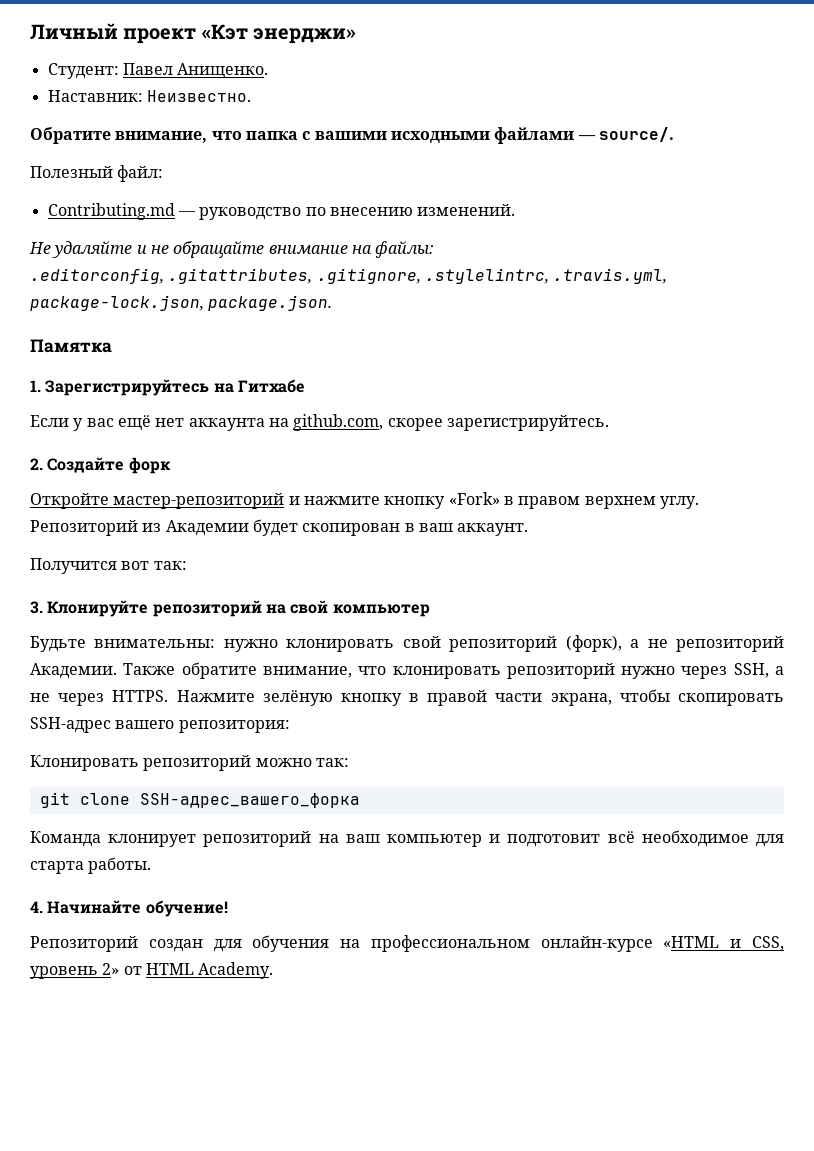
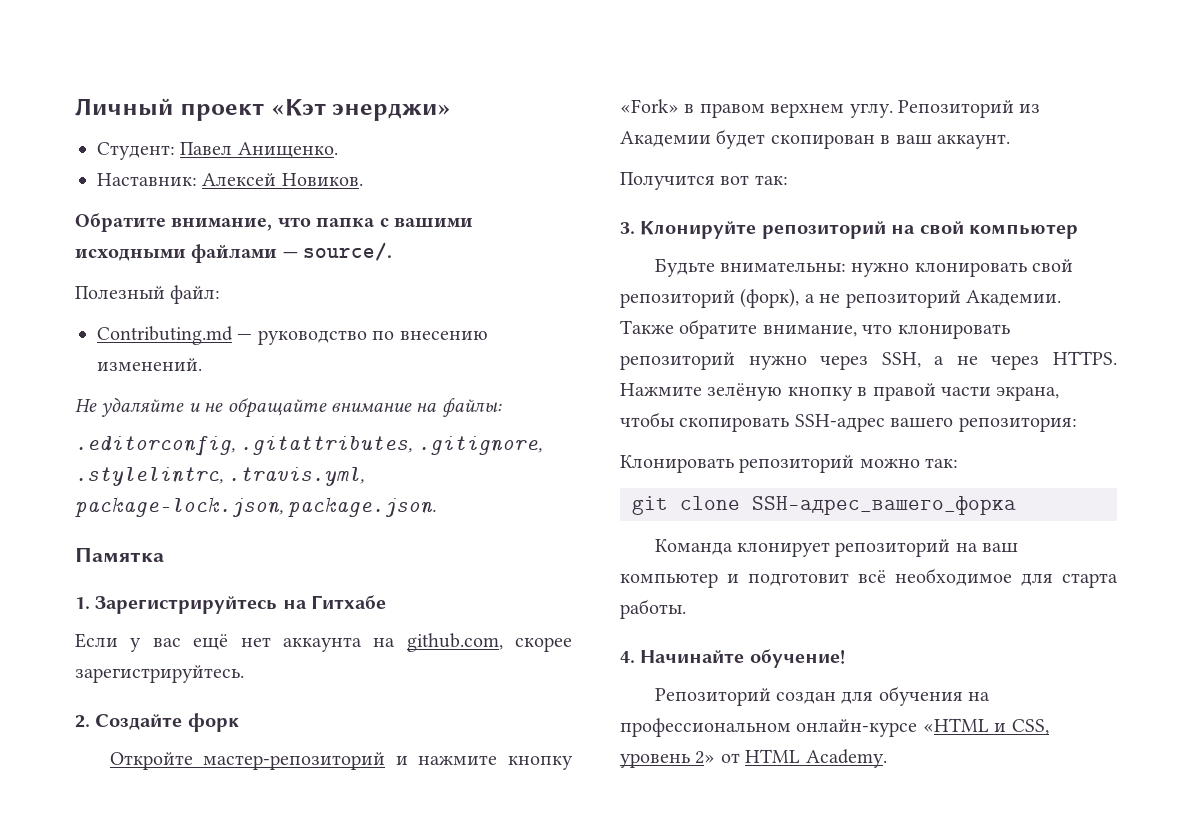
- Наставник: Неизвестно.
+ Наставник: Алексей Новиков.

